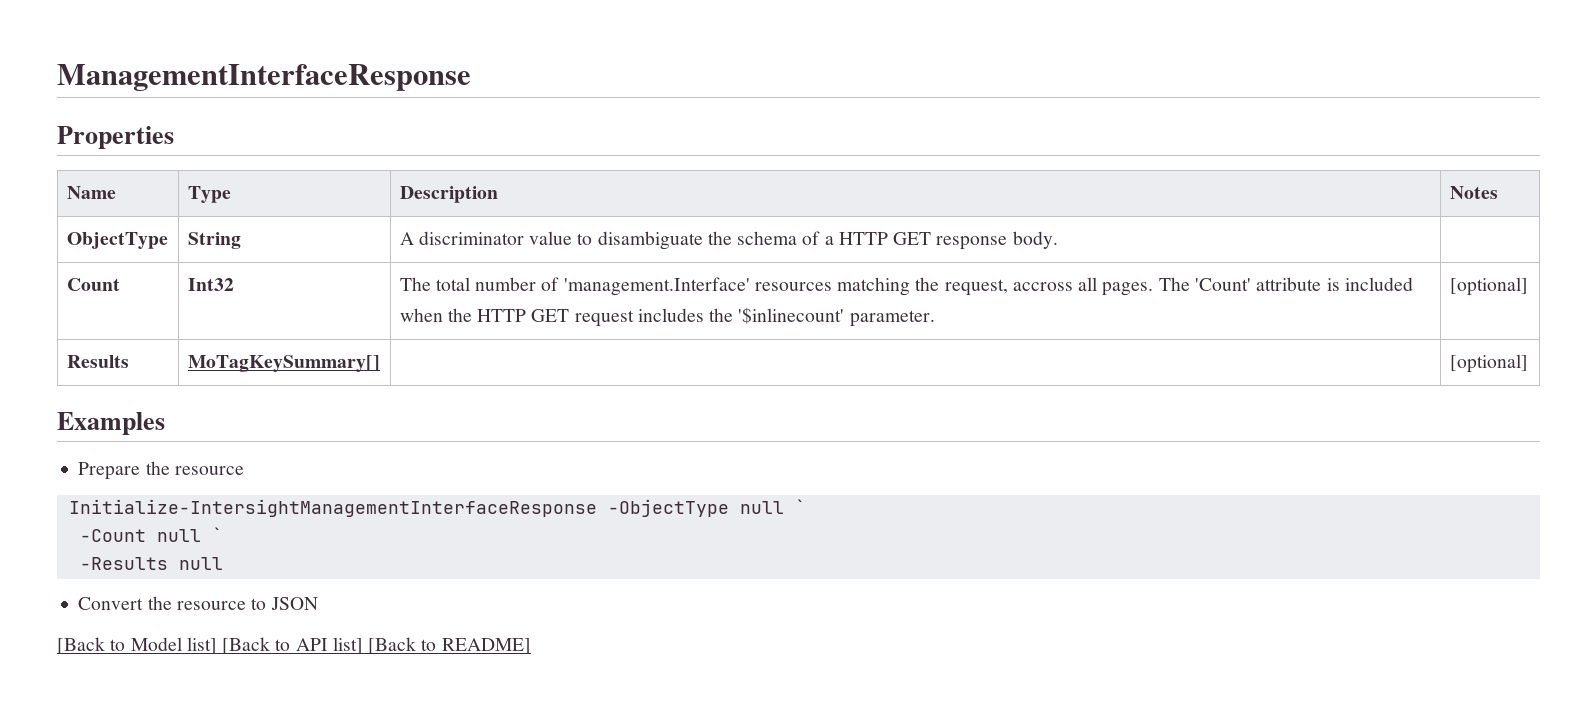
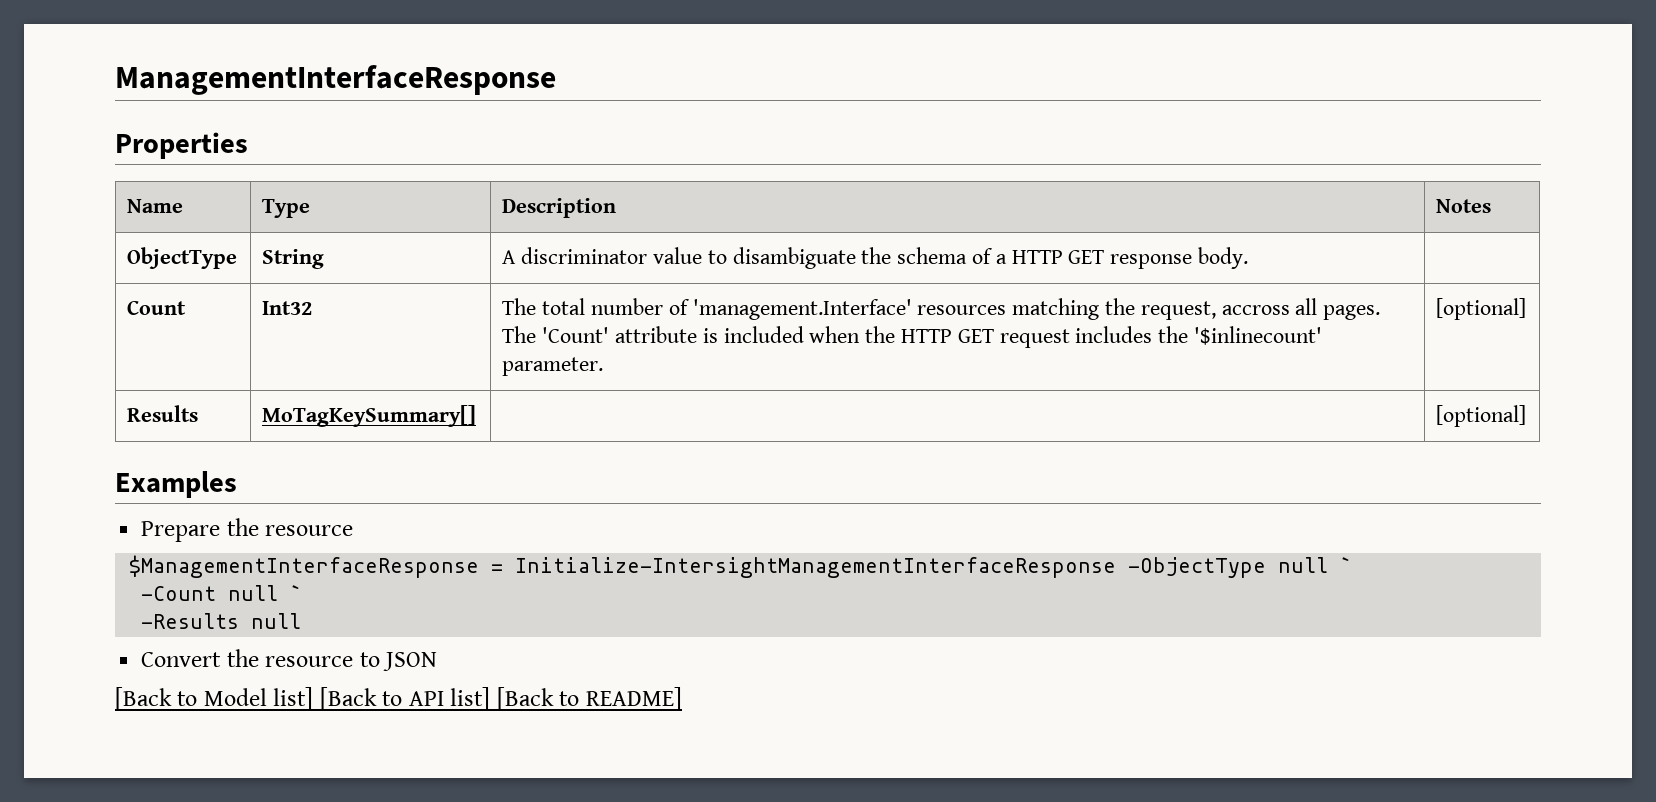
- Initialize-IntersightManagementInterfaceResponse -ObjectType null `
+ $ManagementInterfaceResponse = Initialize-IntersightManagementInterfaceResponse -ObjectType null `

